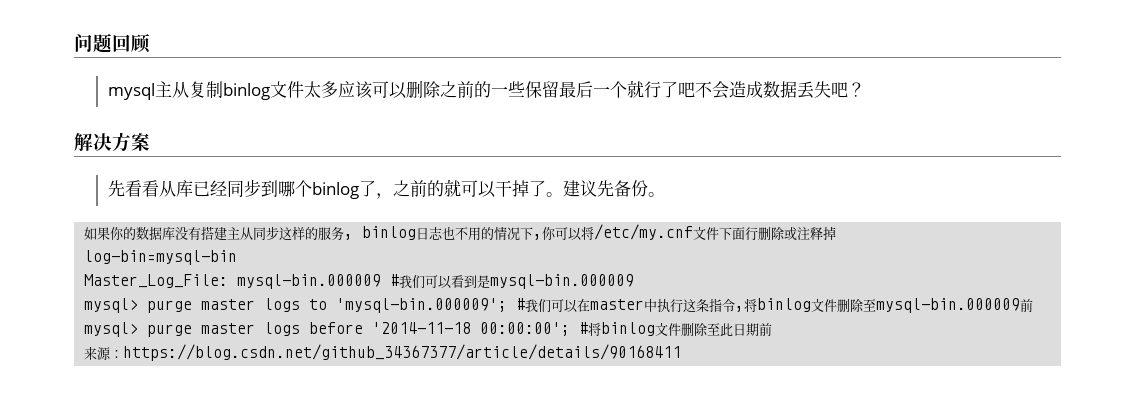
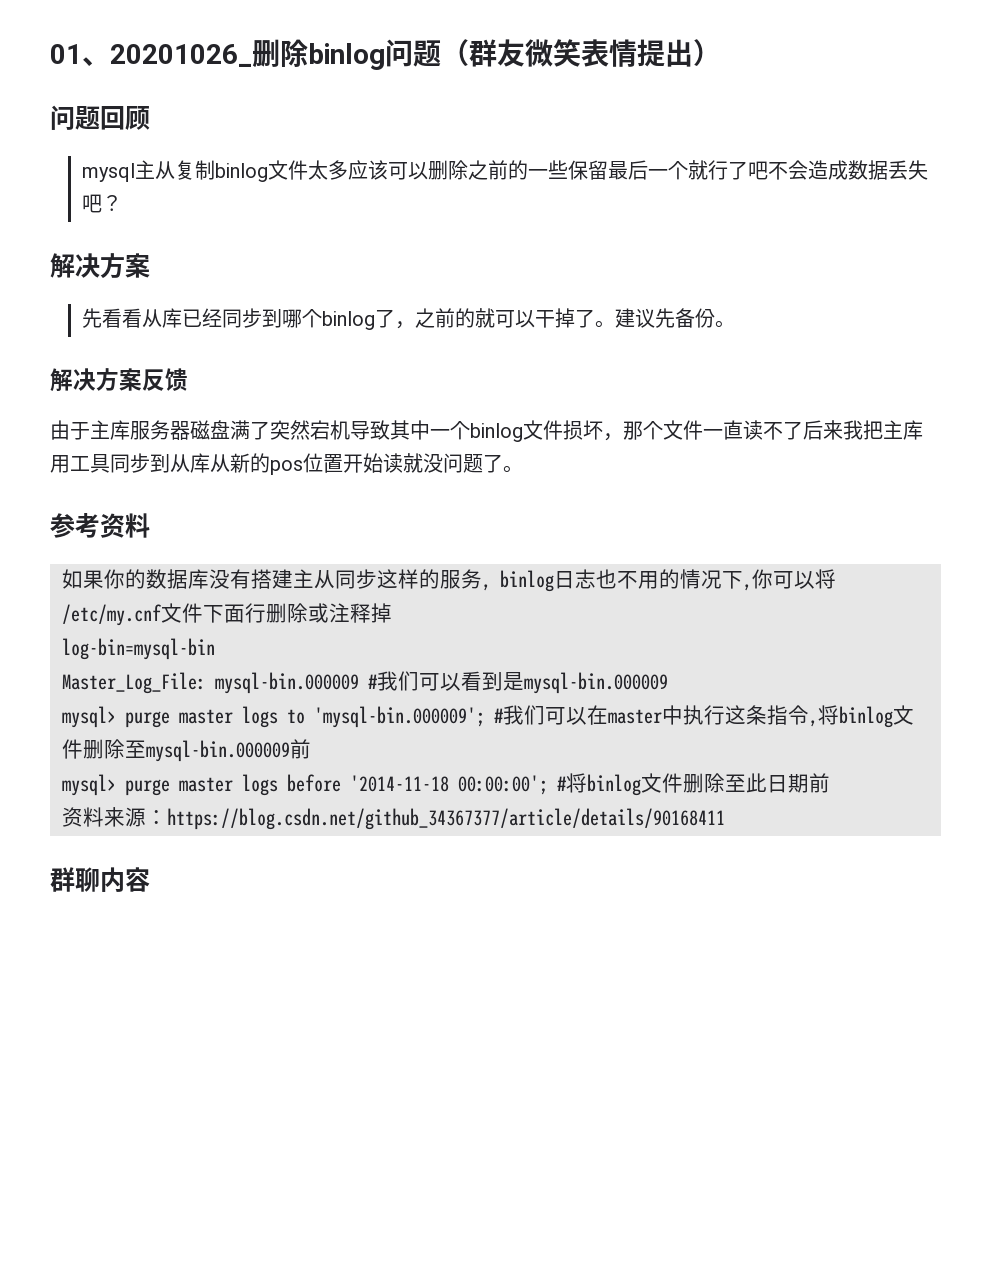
+ 01、20201026_删除binlog问题（群友微笑表情提出）
+ 解决方案反馈
+ 由于主库服务器磁盘满了突然宕机导致其中一个binlog文件损坏，那个文件一直读不了后来我把主库用工具同步到从库从新的pos位置开始读就没问题了。
+ 参考资料
- 来源：https://blog.csdn.net/github_34367377/article/details/90168411
+ 资料来源：https://blog.csdn.net/github_34367377/article/details/90168411
+ 群聊内容

